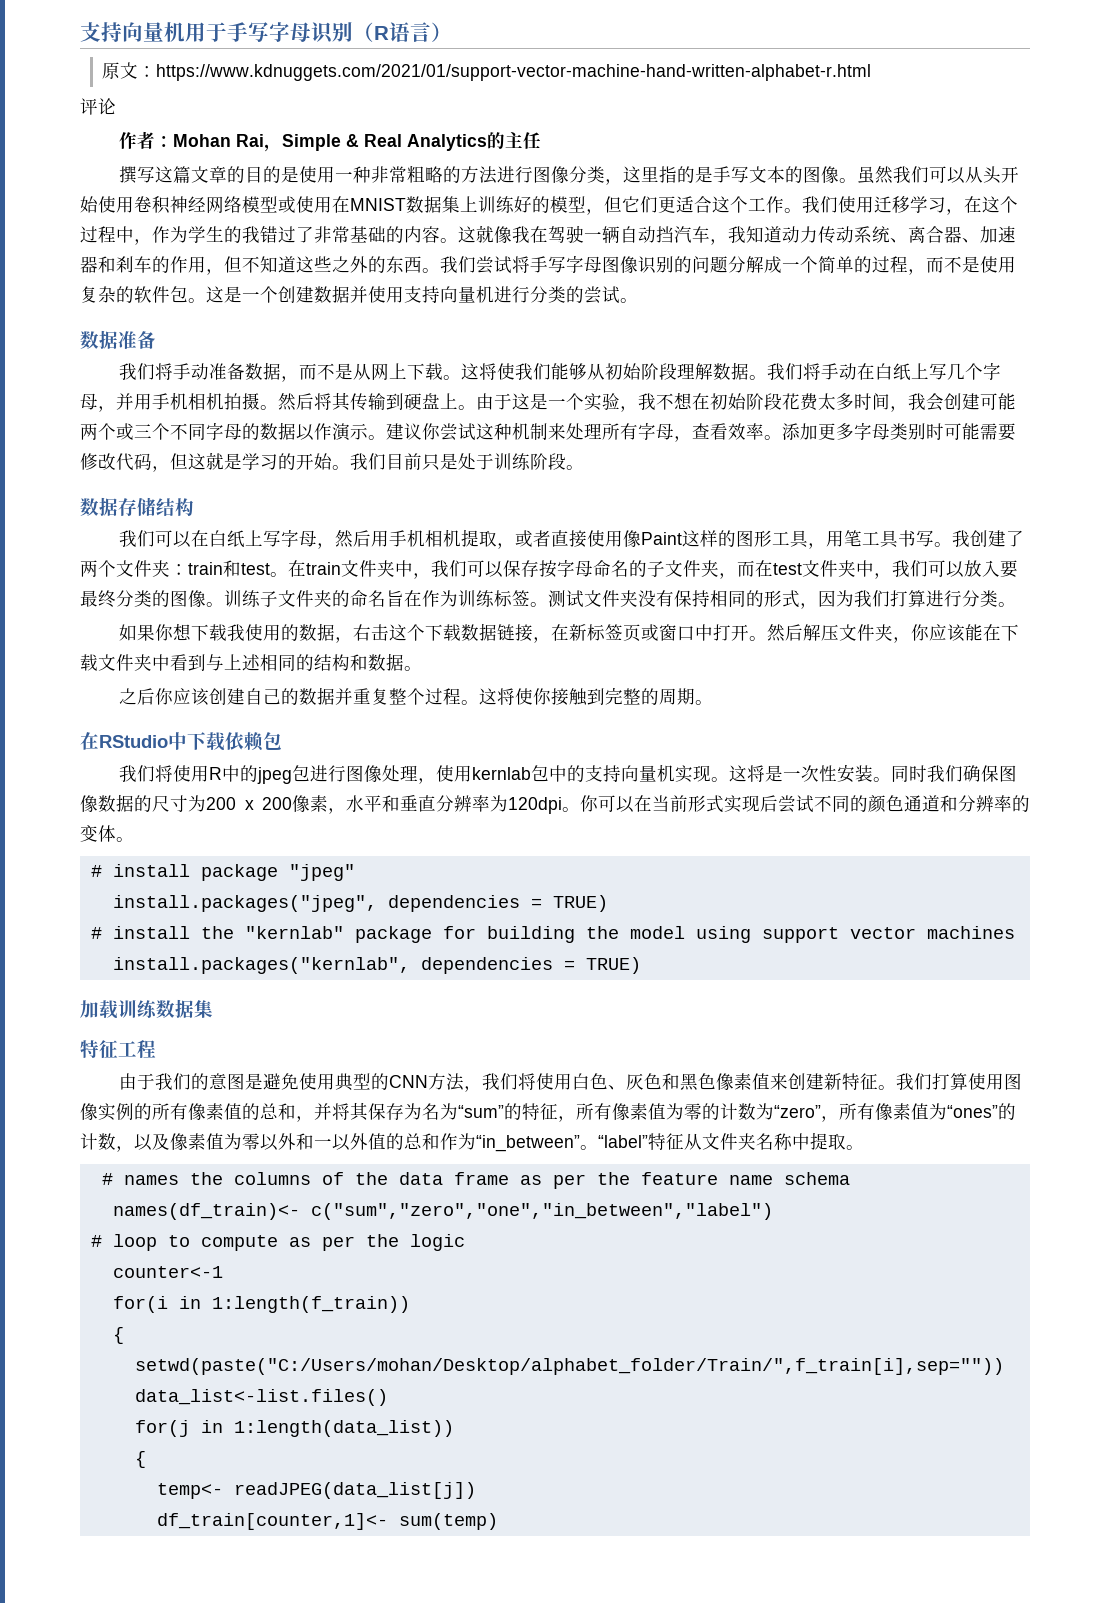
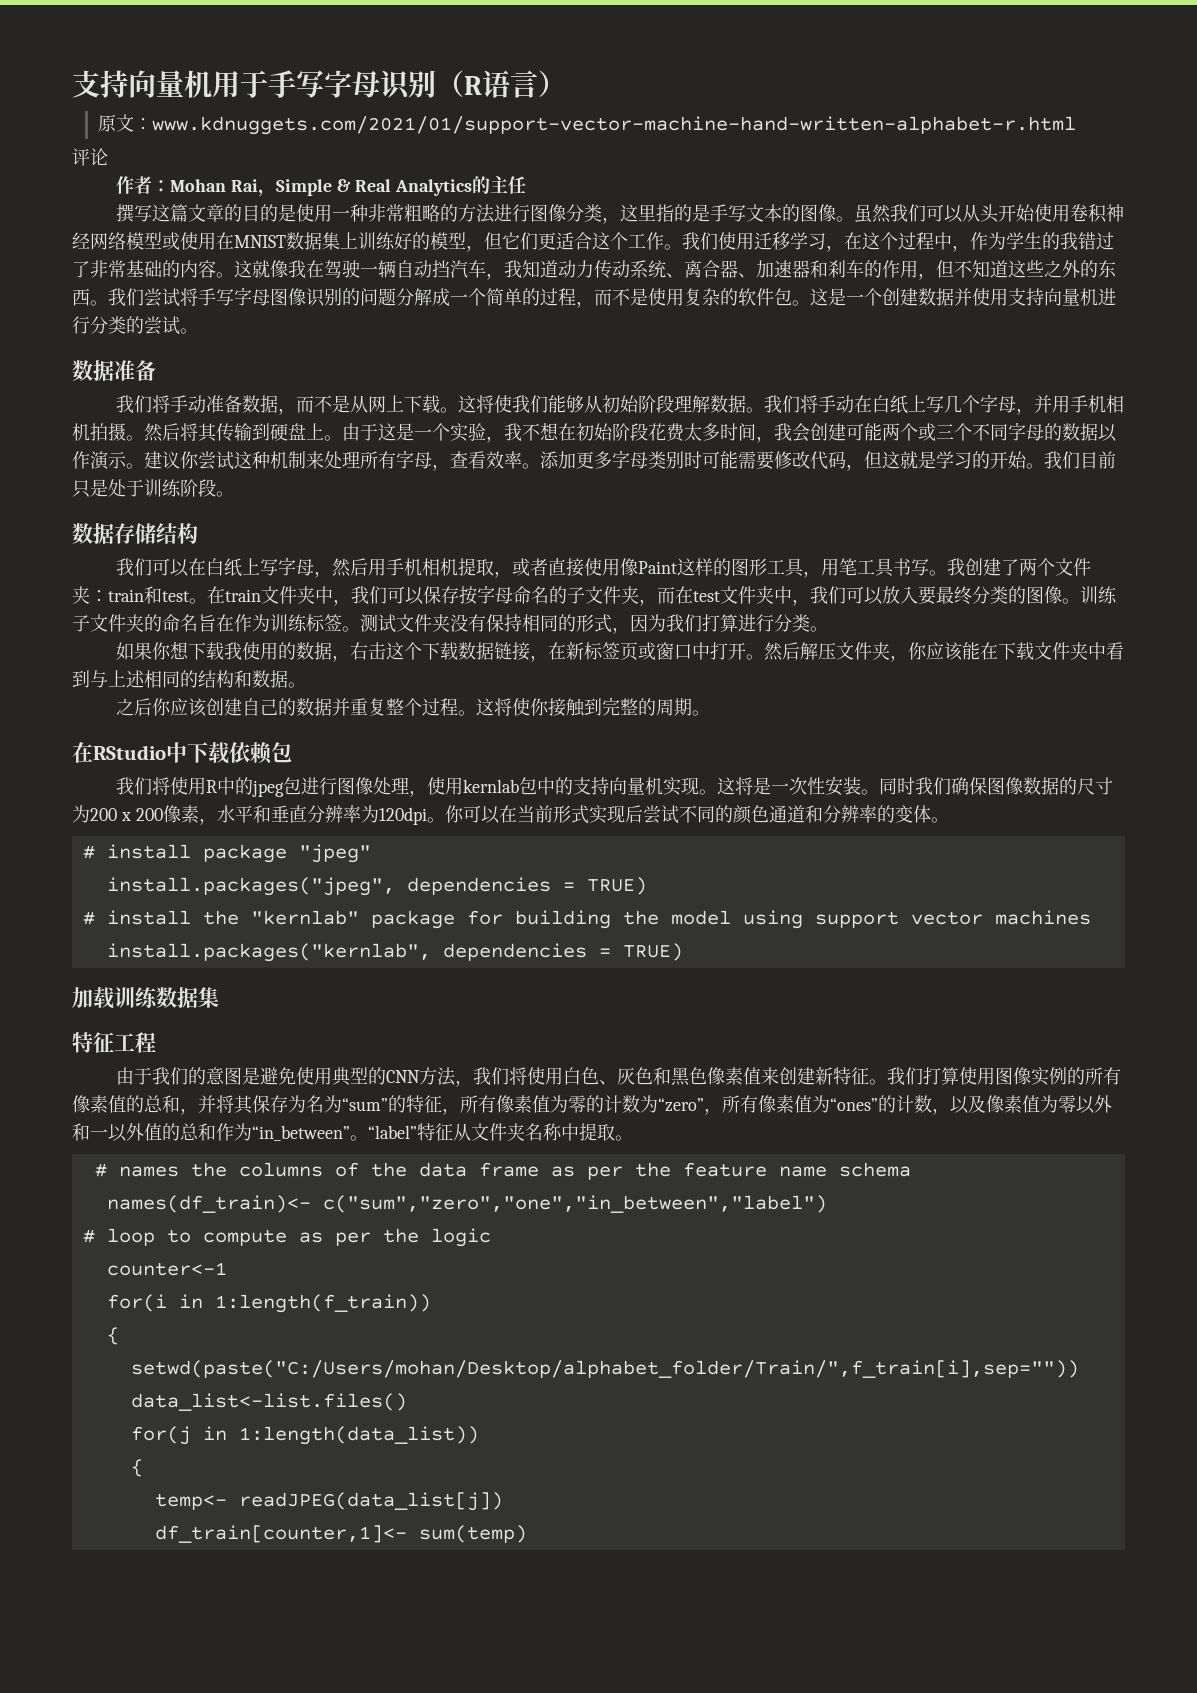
- 原文：https://www.kdnuggets.com/2021/01/support-vector-machine-hand-written-alphabet-r.html
+ 原文：www.kdnuggets.com/2021/01/support-vector-machine-hand-written-alphabet-r.html

